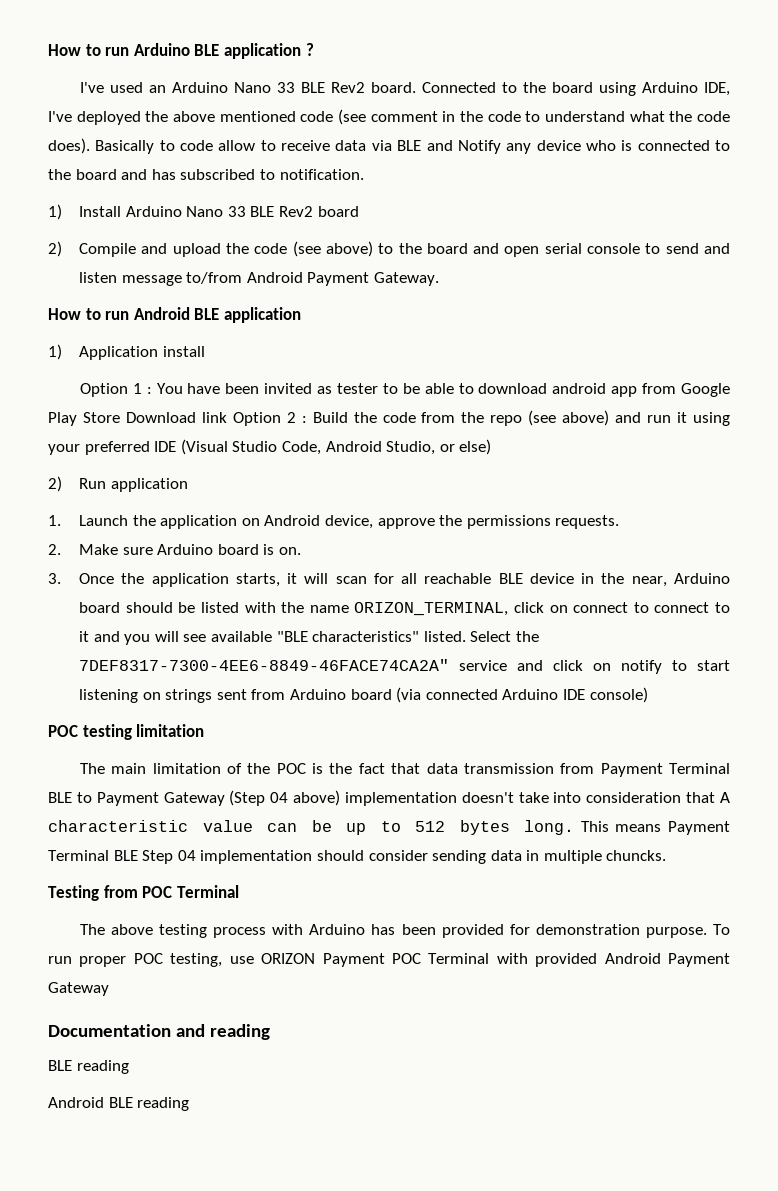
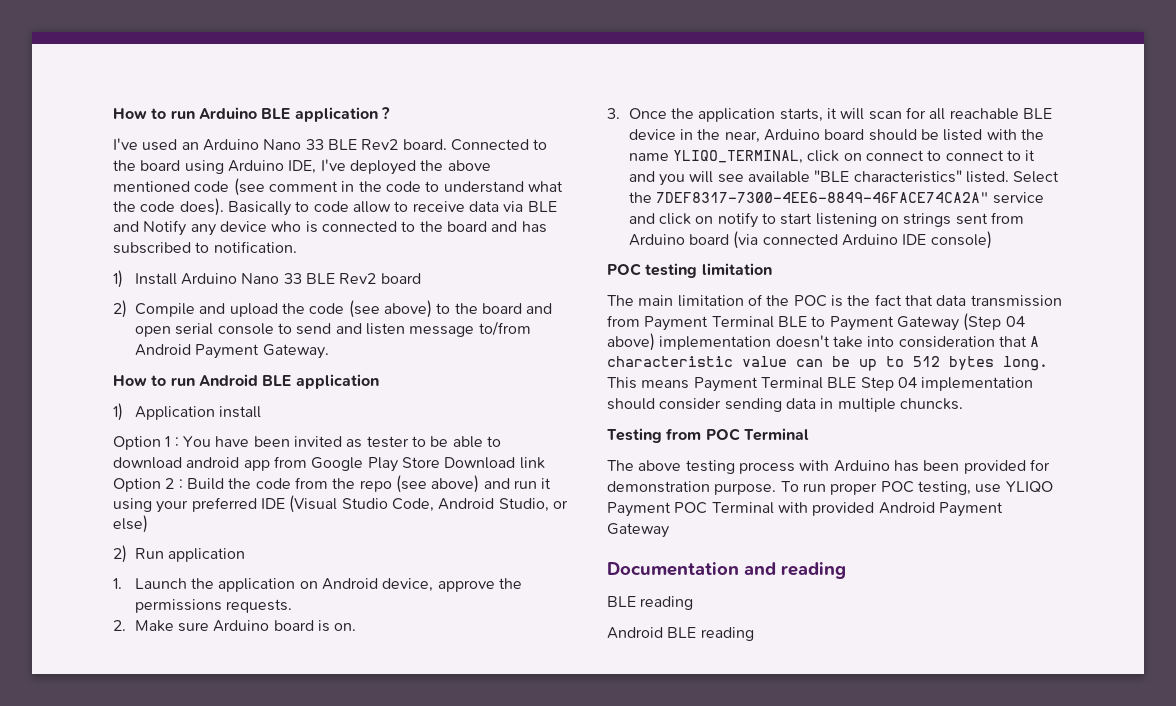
- 3. Once the application starts, it will scan for all reachable BLE device in the near, Arduino board should be listed with the name ORIZON_TERMINAL, click on connect to connect to it and you will see available "BLE characteristics" listed.
+ 3. Once the application starts, it will scan for all reachable BLE device in the near, Arduino board should be listed with the name YLIQO_TERMINAL, click on connect to connect to it and you will see available "BLE characteristics" listed.
- To run proper POC testing, use ORIZON Payment POC Terminal with provided Android Payment Gateway
+ To run proper POC testing, use YLIQO Payment POC Terminal with provided Android Payment Gateway

